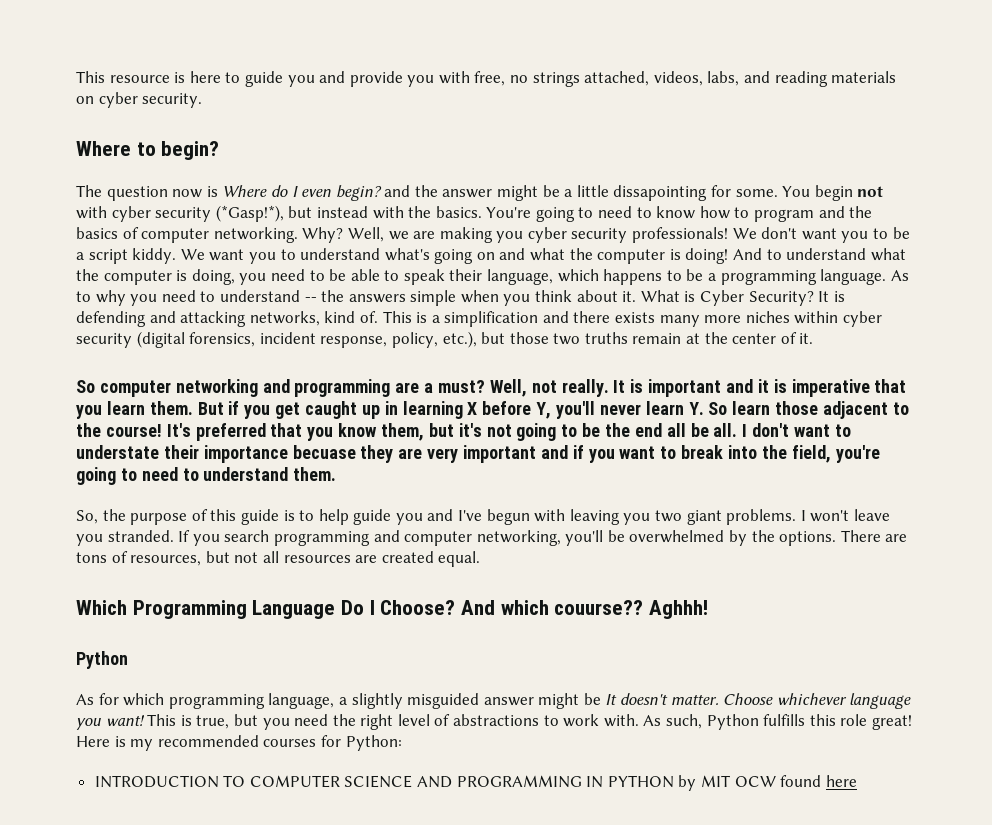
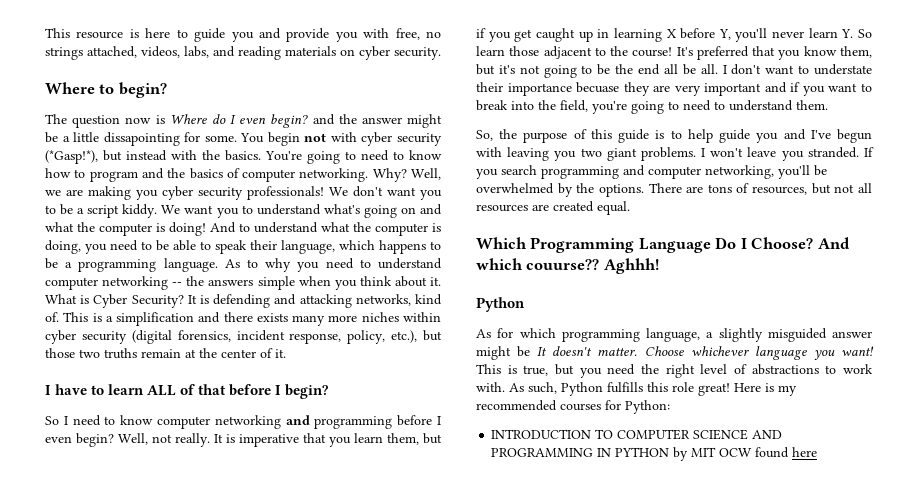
- As to why you need to understand -- the answers simple when you think about it.
+ As to why you need to understand computer networking -- the answers simple when you think about it.
- So computer networking and programming are a must?
+ I have to learn ALL of that before I begin?
+ So I need to know computer networking and programming before I even begin?
- It is important and it is imperative that you learn them. But if you get caught up in learning X before Y, you'll never learn Y. So learn those adjacent to the course!
+ It is imperative that you learn them, but if you get caught up in learning X before Y, you'll never learn Y. So learn those adjacent to the course!

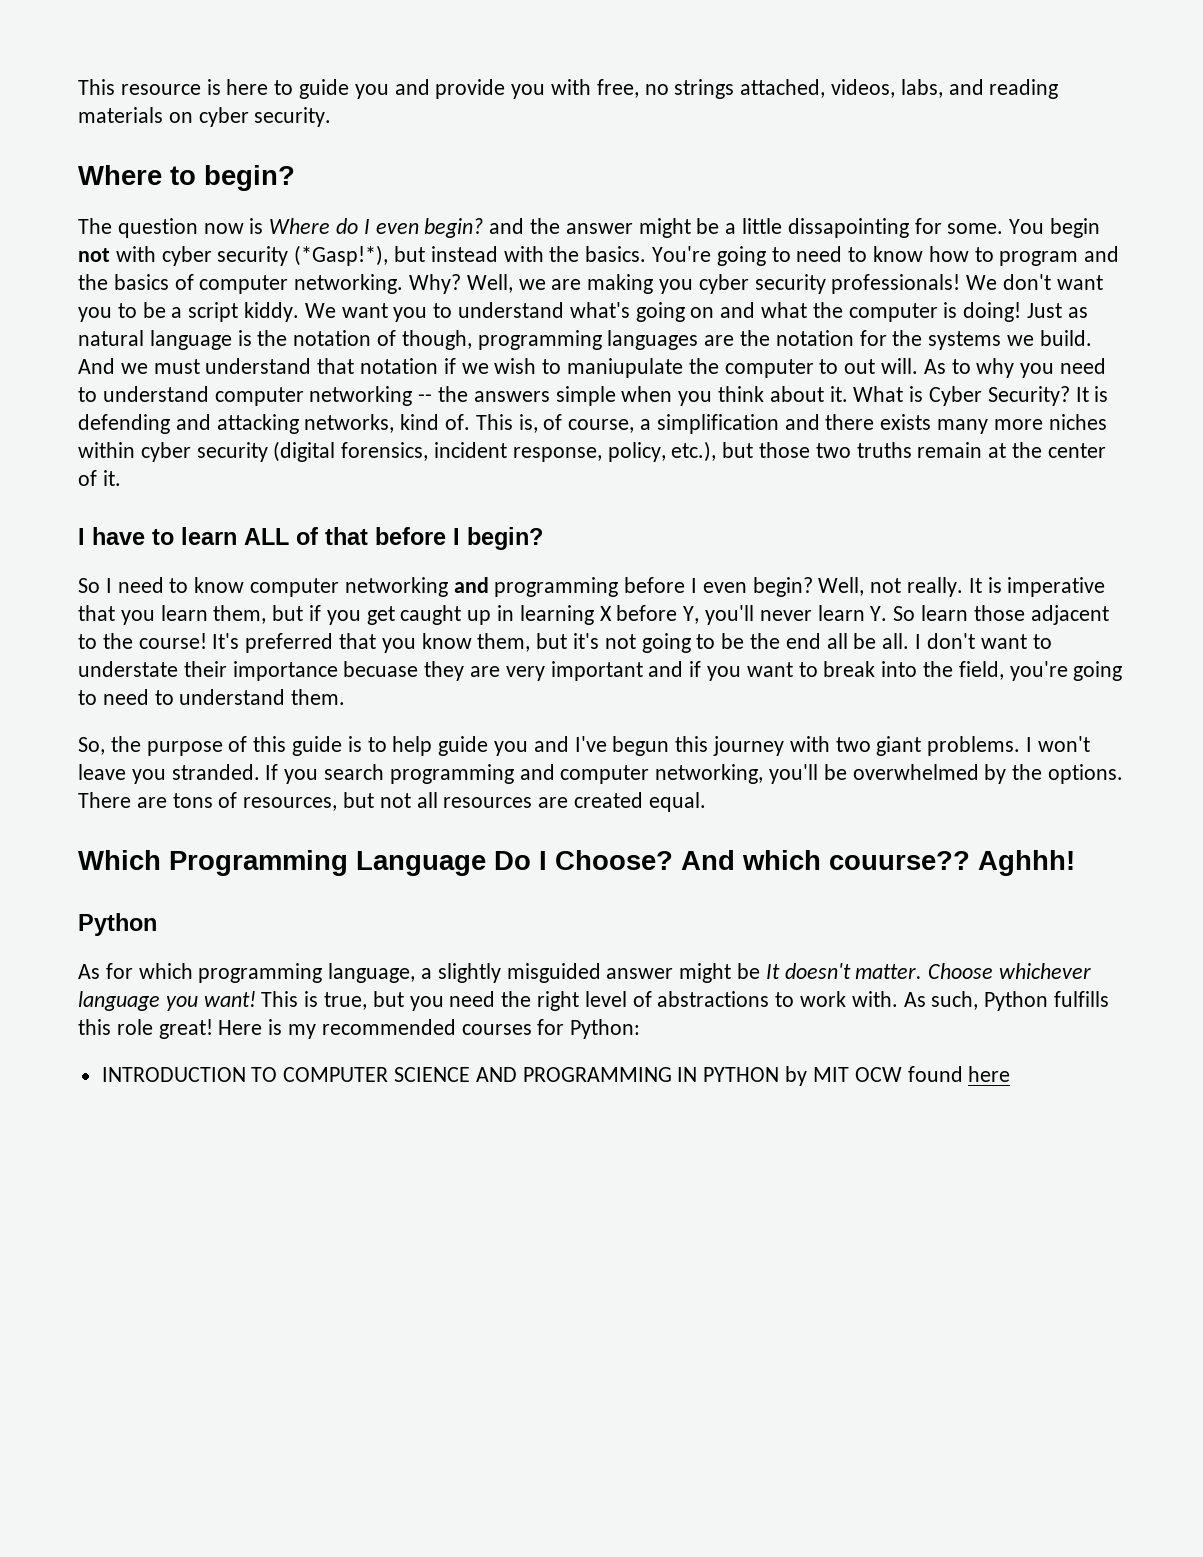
- And to understand what the computer is doing, you need to be able to speak their language, which happens to be a programming language.
+ Just as natural language is the notation of though, programming languages are the notation for the systems we build. And we must understand that notation if we wish to maniupulate the computer to out will.
- This is a simplification and there exists many more niches within cyber security (digital forensics, incident response, policy, etc.), but those two truths remain at the center of it.
+ This is, of course, a simplification and there exists many more niches within cyber security (digital forensics, incident response, policy, etc.), but those two truths remain at the center of it.
- So, the purpose of this guide is to help guide you and I've begun with leaving you two giant problems.
+ So, the purpose of this guide is to help guide you and I've begun this journey with two giant problems.

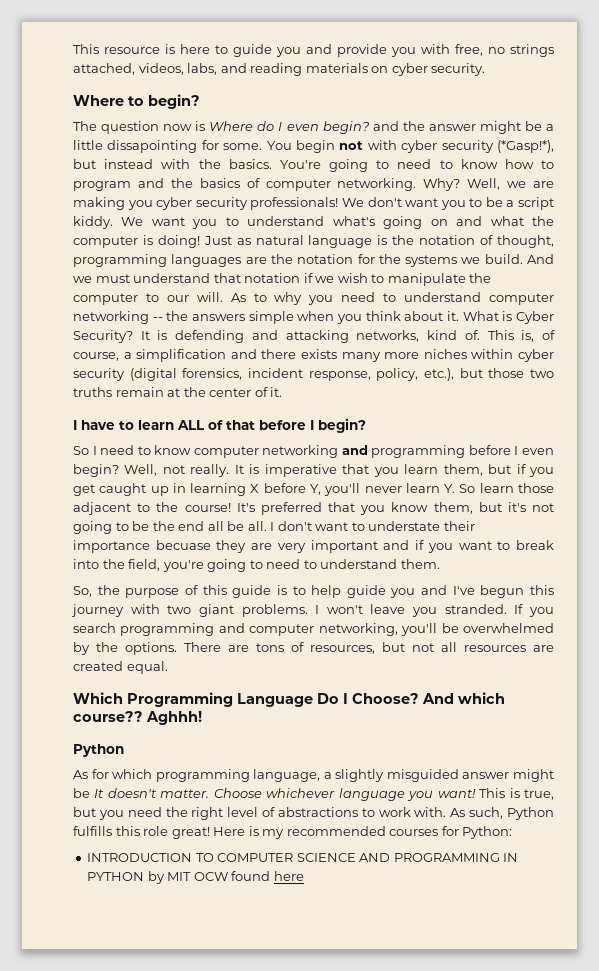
- Just as natural language is the notation of though, programming languages are the notation for the systems we build.
+ Just as natural language is the notation of thought, programming languages are the notation for the systems we build.
- And we must understand that notation if we wish to maniupulate the computer to out will.
+ And we must understand that notation if we wish to manipulate the computer to our will.
- And which couurse??
+ And which course??

